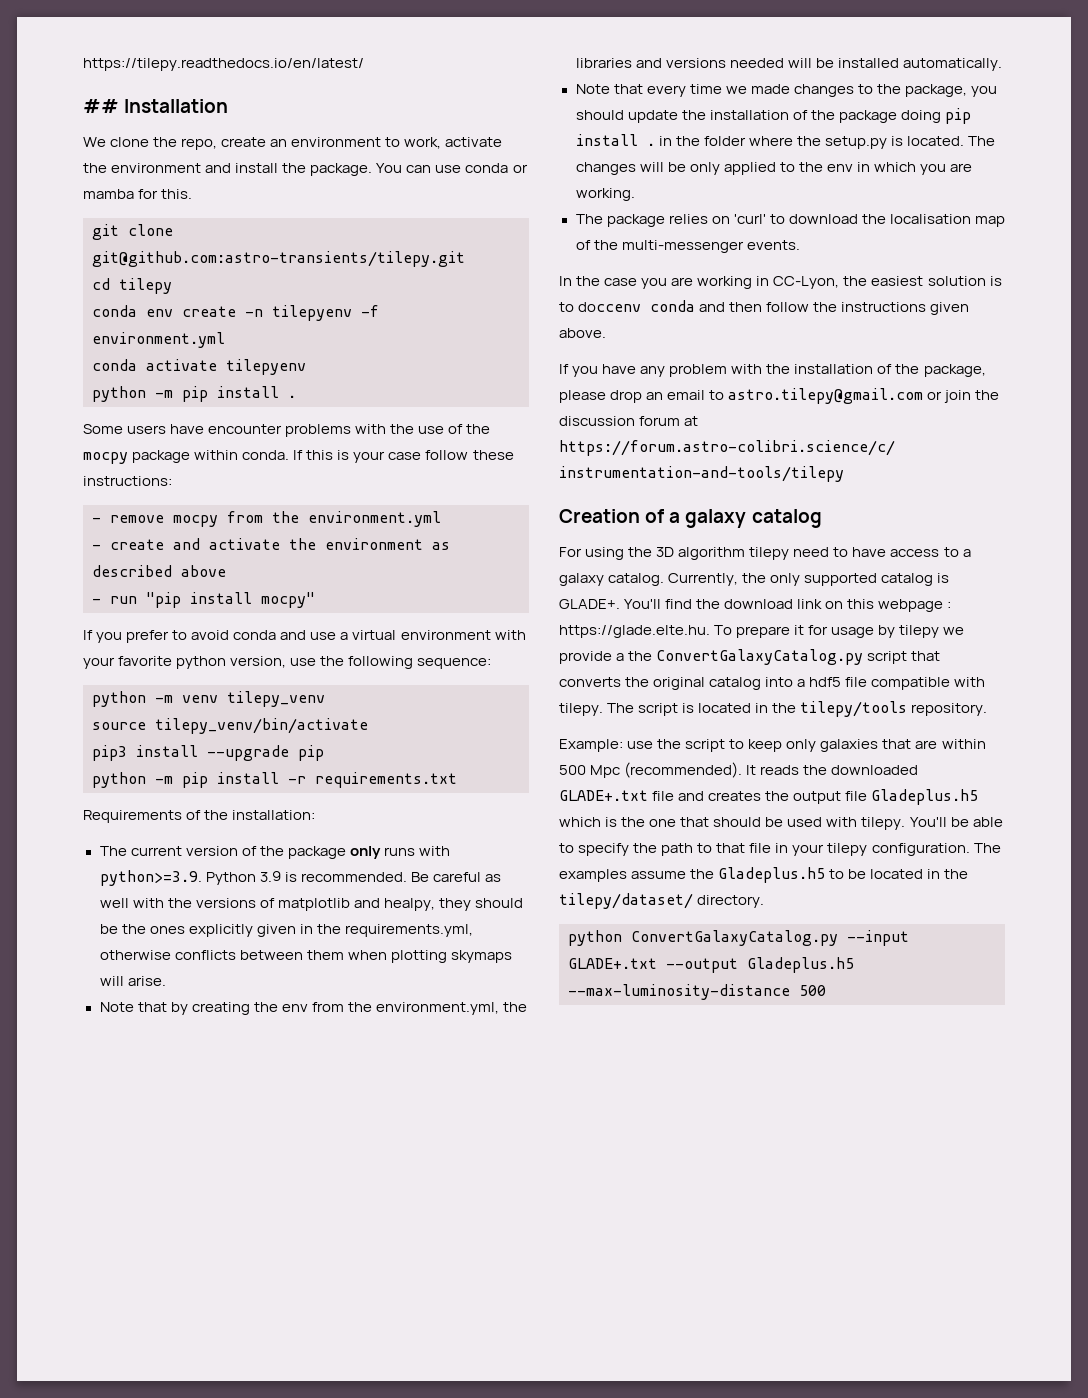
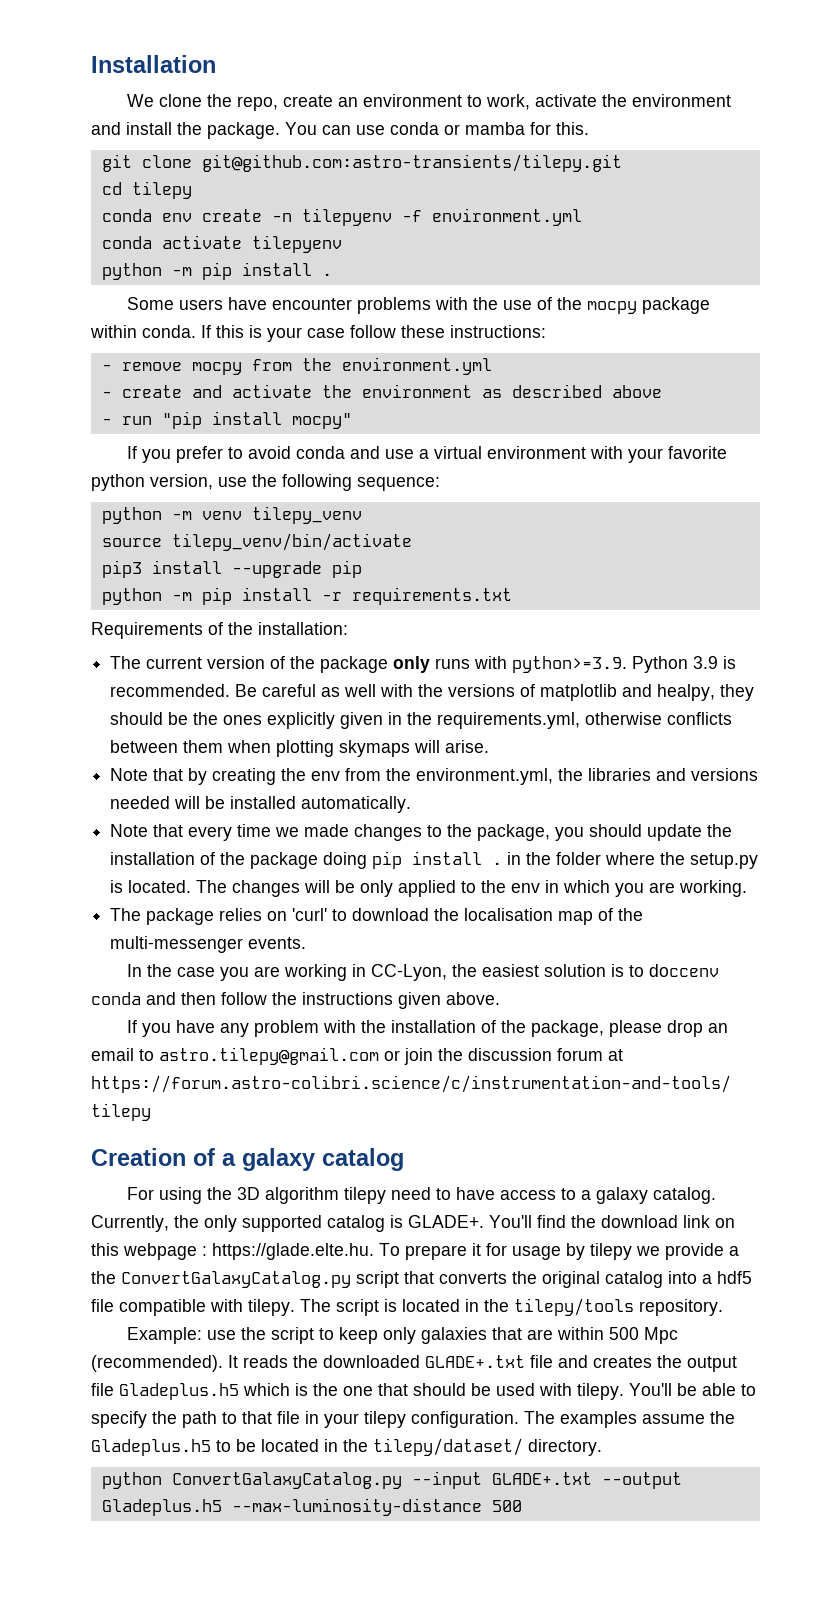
- https://tilepy.readthedocs.io/en/latest/
- ## Installation
+ Installation

